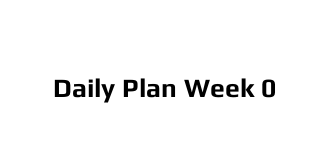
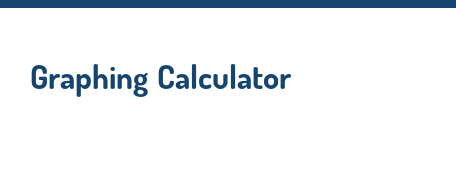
- Daily Plan Week 0
+ Graphing Calculator

